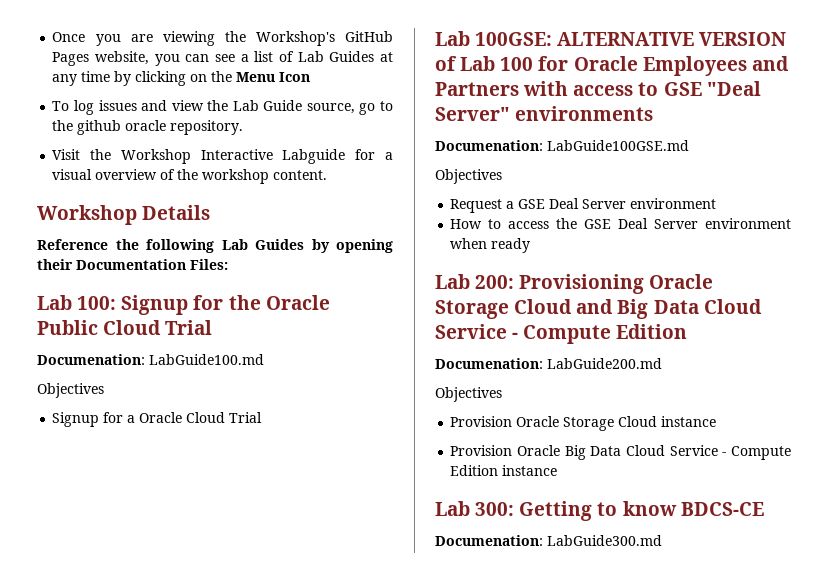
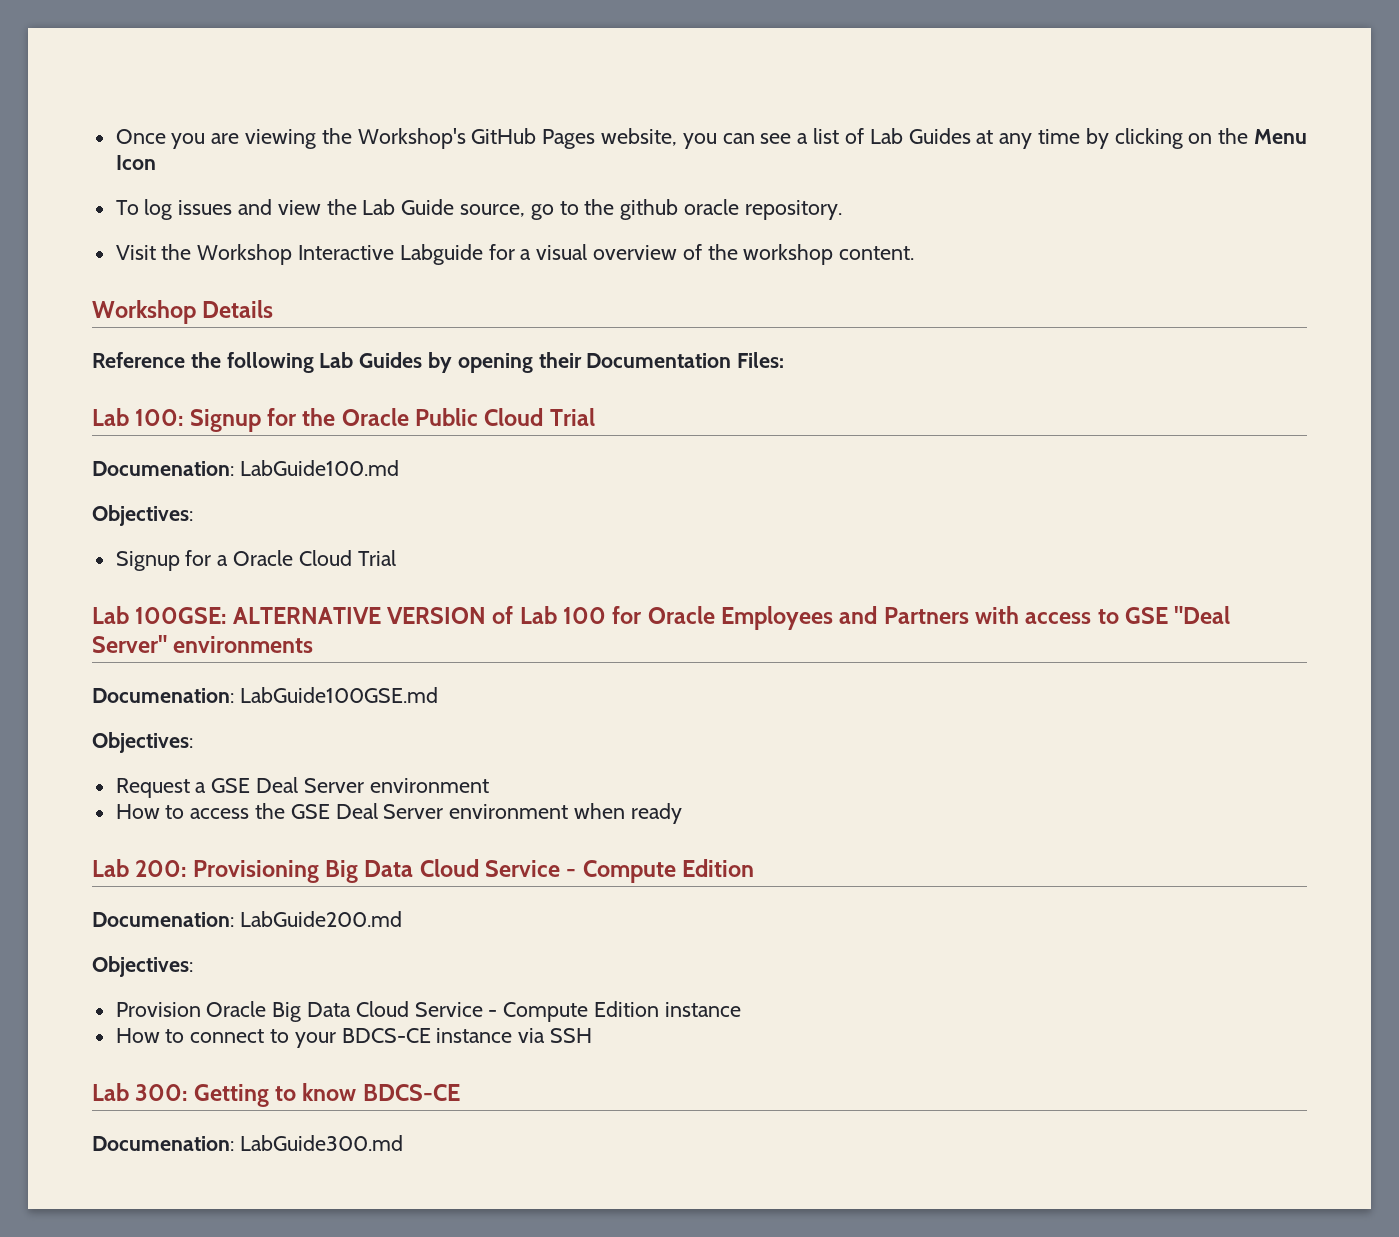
  Documenation: LabGuide100.md
- Objectives
+ Objectives:
  Documenation: LabGuide100GSE.md
- Objectives
+ Objectives:
- Lab 200: Provisioning Oracle Storage Cloud and Big Data Cloud Service - Compute Edition
+ Lab 200: Provisioning Big Data Cloud Service - Compute Edition
  Documenation: LabGuide200.md
- Objectives
- Provision Oracle Storage Cloud instance
+ Objectives:
+ How to connect to your BDCS-CE instance via SSH

